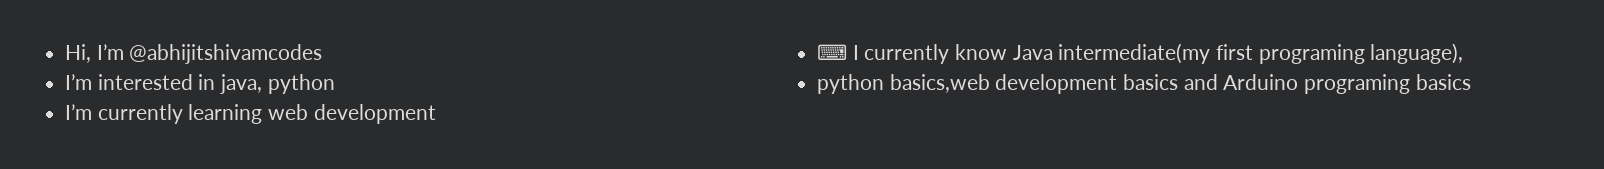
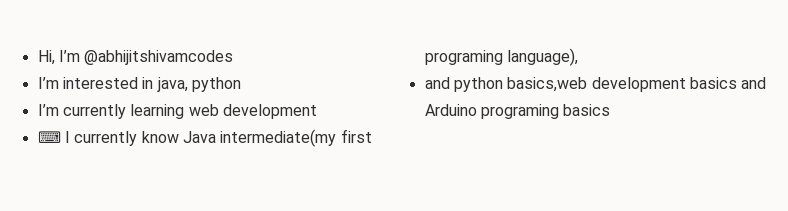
- python basics,web development basics and Arduino programing basics
+ and python basics,web development basics and Arduino programing basics

